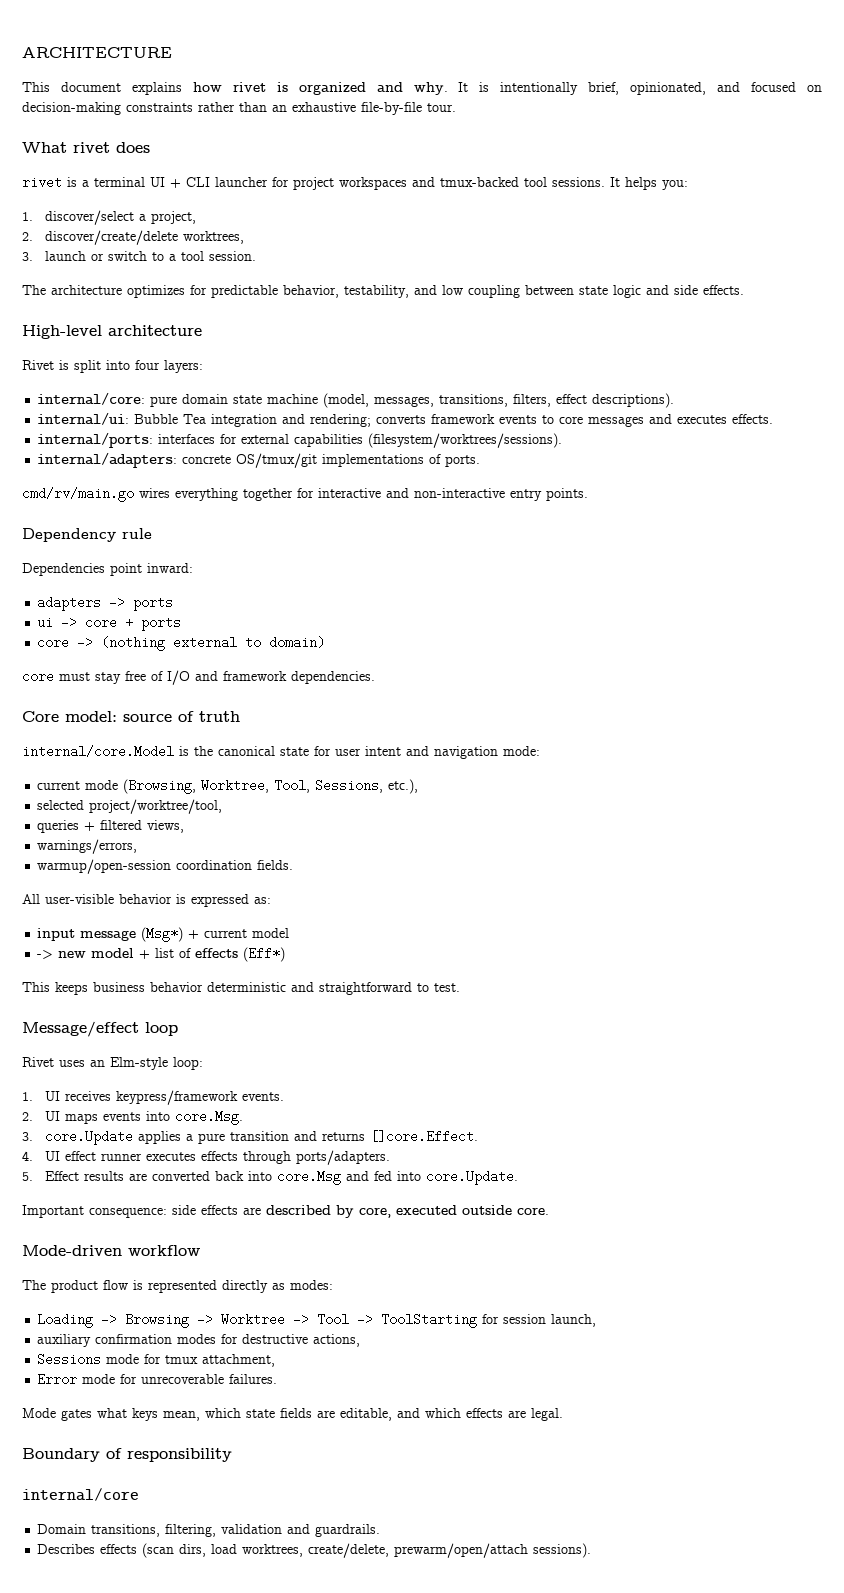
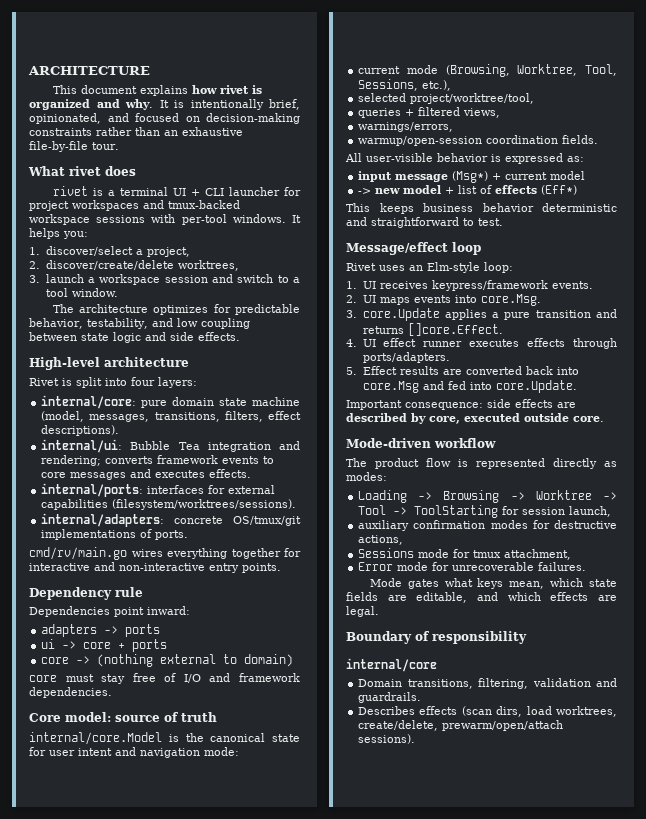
- rivet is a terminal UI + CLI launcher for project workspaces and tmux-backed tool sessions.
+ rivet is a terminal UI + CLI launcher for project workspaces and tmux-backed workspace sessions with per-tool windows.
- 3. launch or switch to a tool session.
+ 3. launch a workspace session and switch to a tool window.

